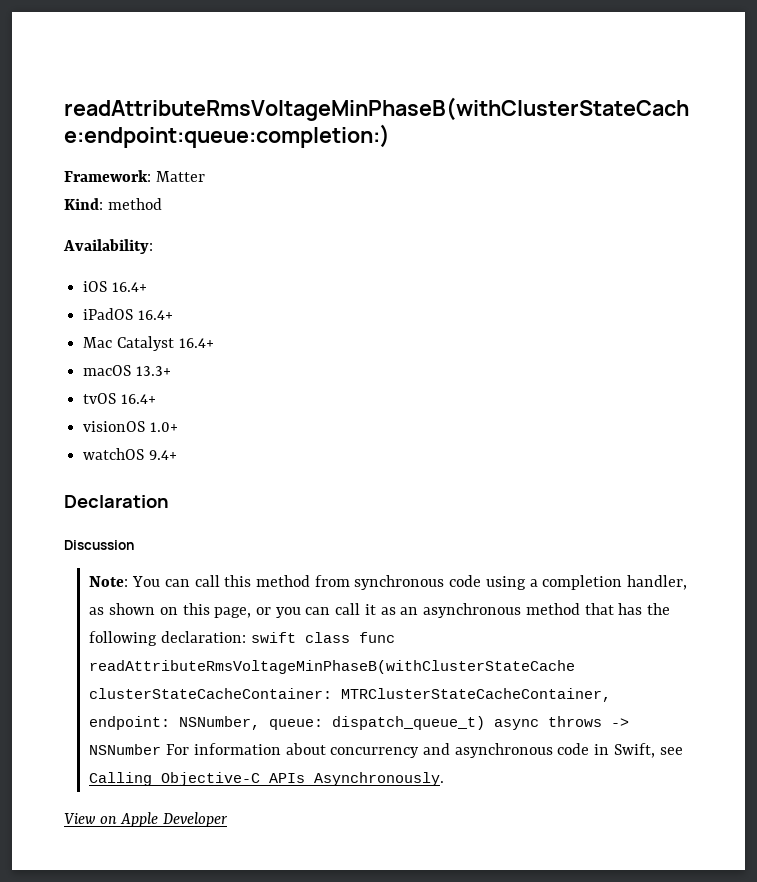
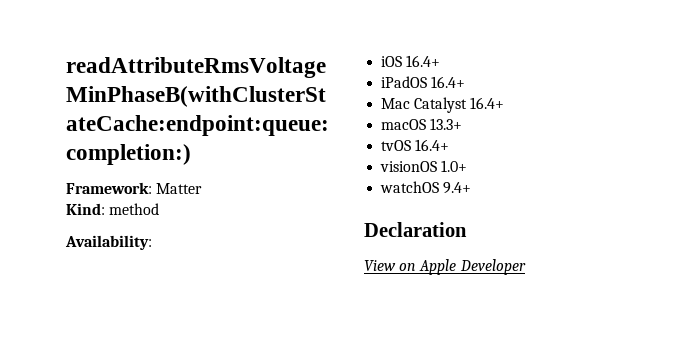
- Discussion
- Note: You can call this method from synchronous code using a completion handler, as shown on this page, or you can call it as an asynchronous method that has the following declaration: swift class func readAttributeRmsVoltageMinPhaseB(withClusterStateCache clusterStateCacheContainer: MTRClusterStateCacheContainer, endpoint: NSNumber, queue: dispatch_queue_t) async throws -> NSNumber For information about concurrency and asynchronous code in Swift, see Calling Objective-C APIs Asynchronously.

